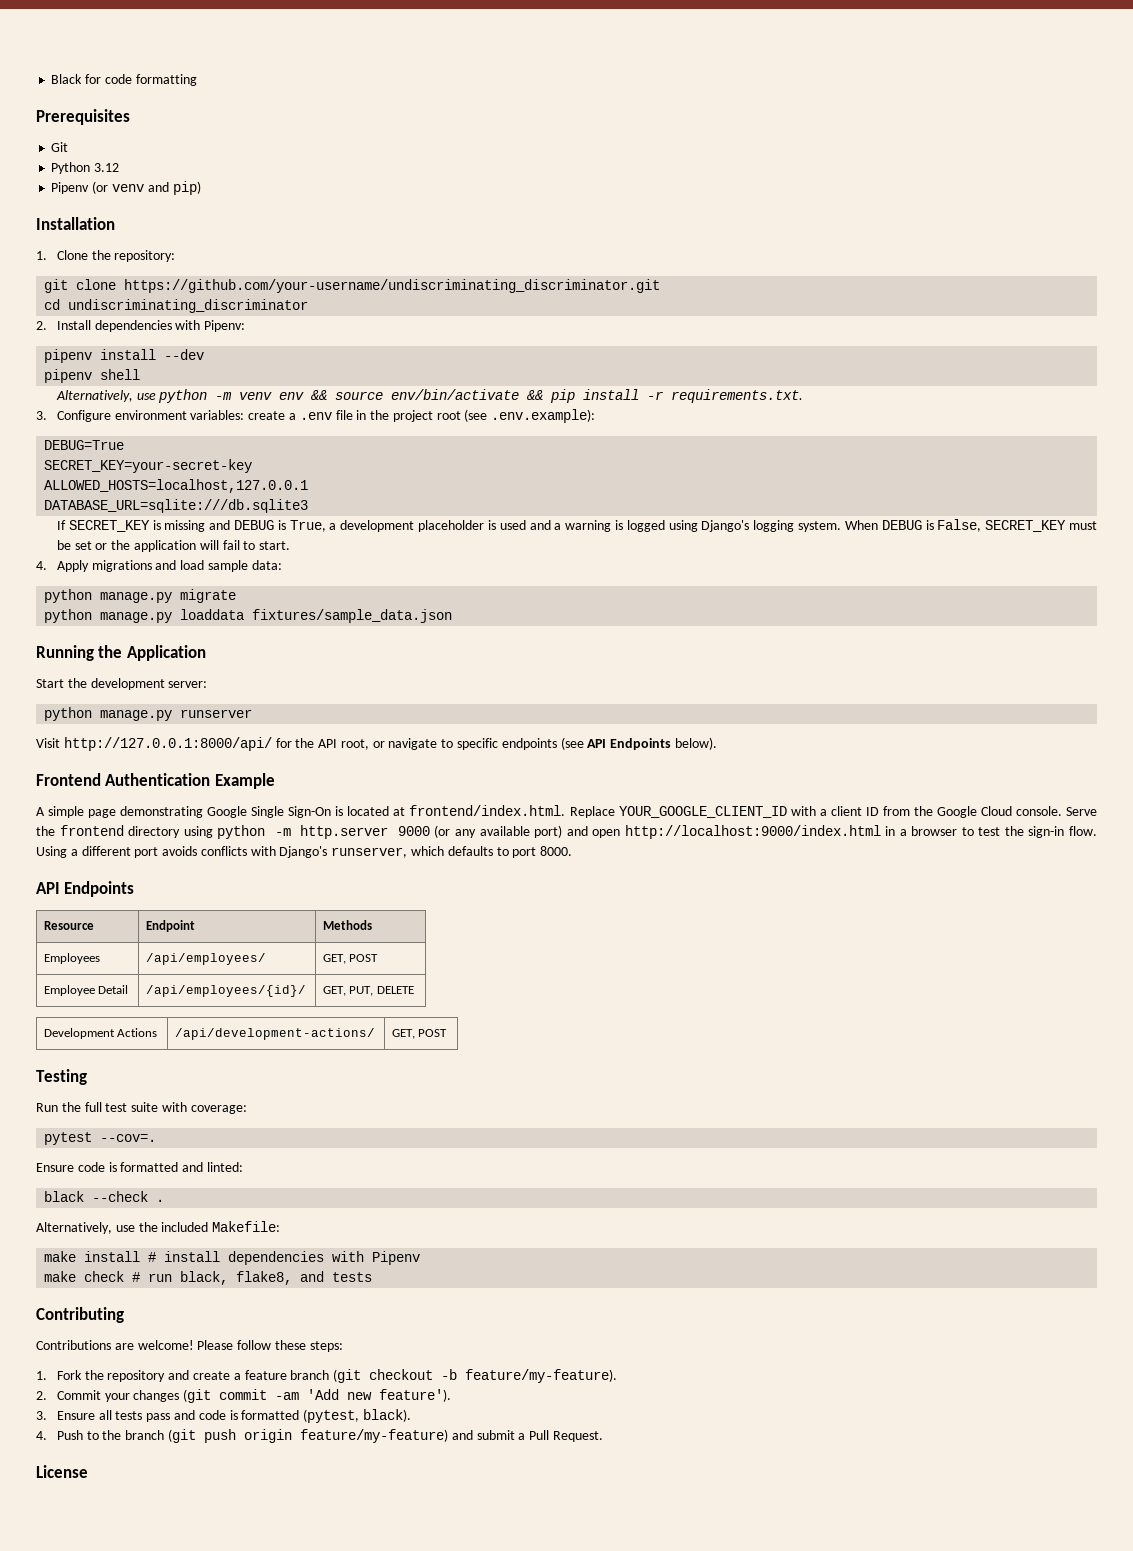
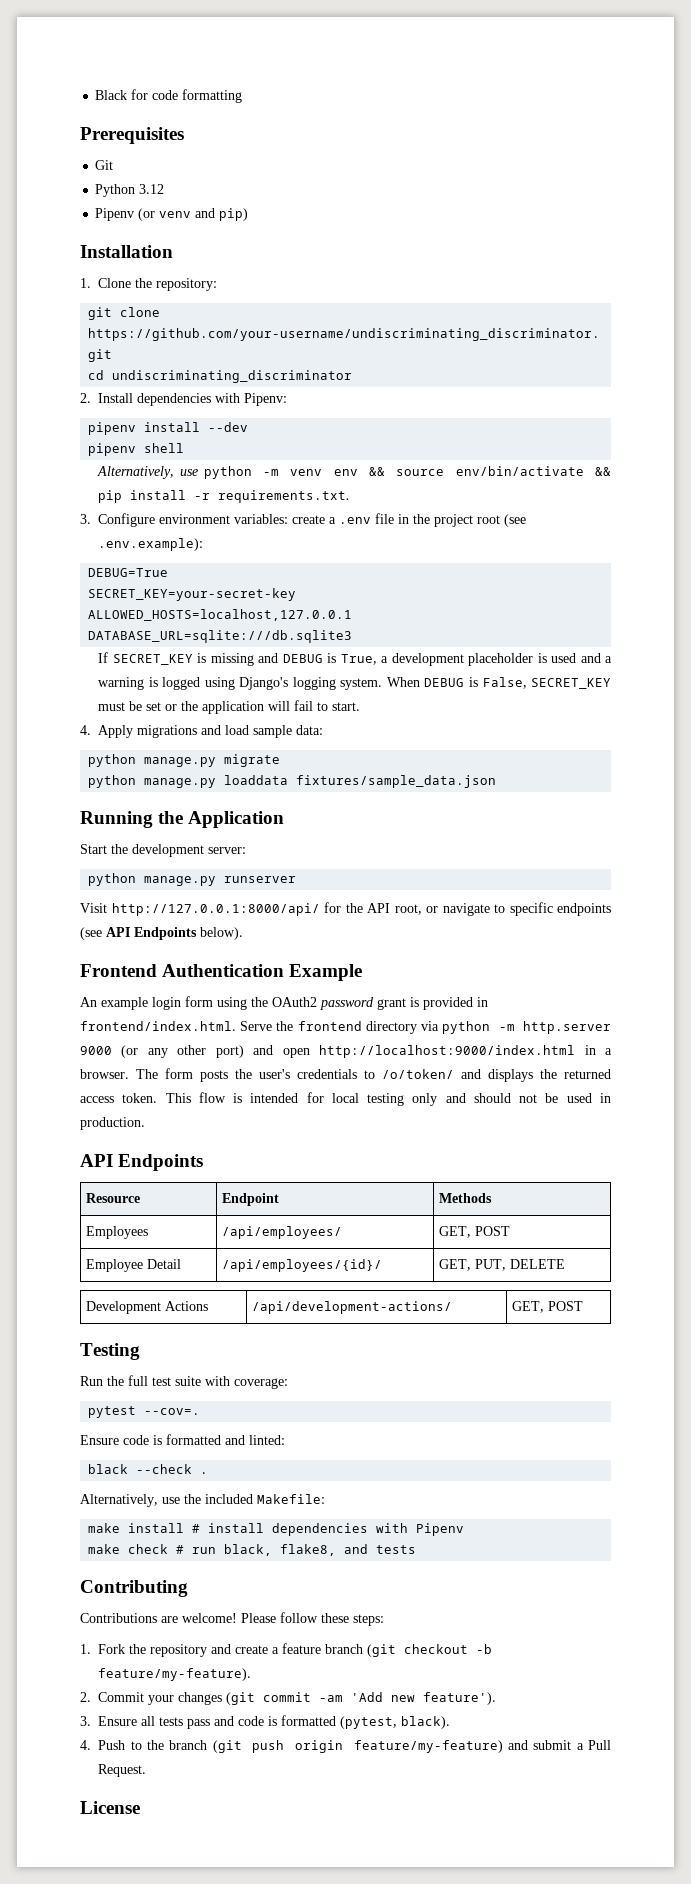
- A simple page demonstrating Google Single Sign-On is located at frontend/index.html. Replace YOUR_GOOGLE_CLIENT_ID with a client ID from the Google Cloud console. Serve the frontend directory using python -m http.server 9000 (or any available port) and open http://localhost:9000/index.html in a browser to test the sign-in flow. Using a different port avoids conflicts with Django's runserver, which defaults to port 8000.
+ An example login form using the OAuth2 password grant is provided in frontend/index.html. Serve the frontend directory via python -m http.server 9000 (or any other port) and open http://localhost:9000/index.html in a browser. The form posts the user's credentials to /o/token/ and displays the returned access token. This flow is intended for local testing only and should not be used in production.

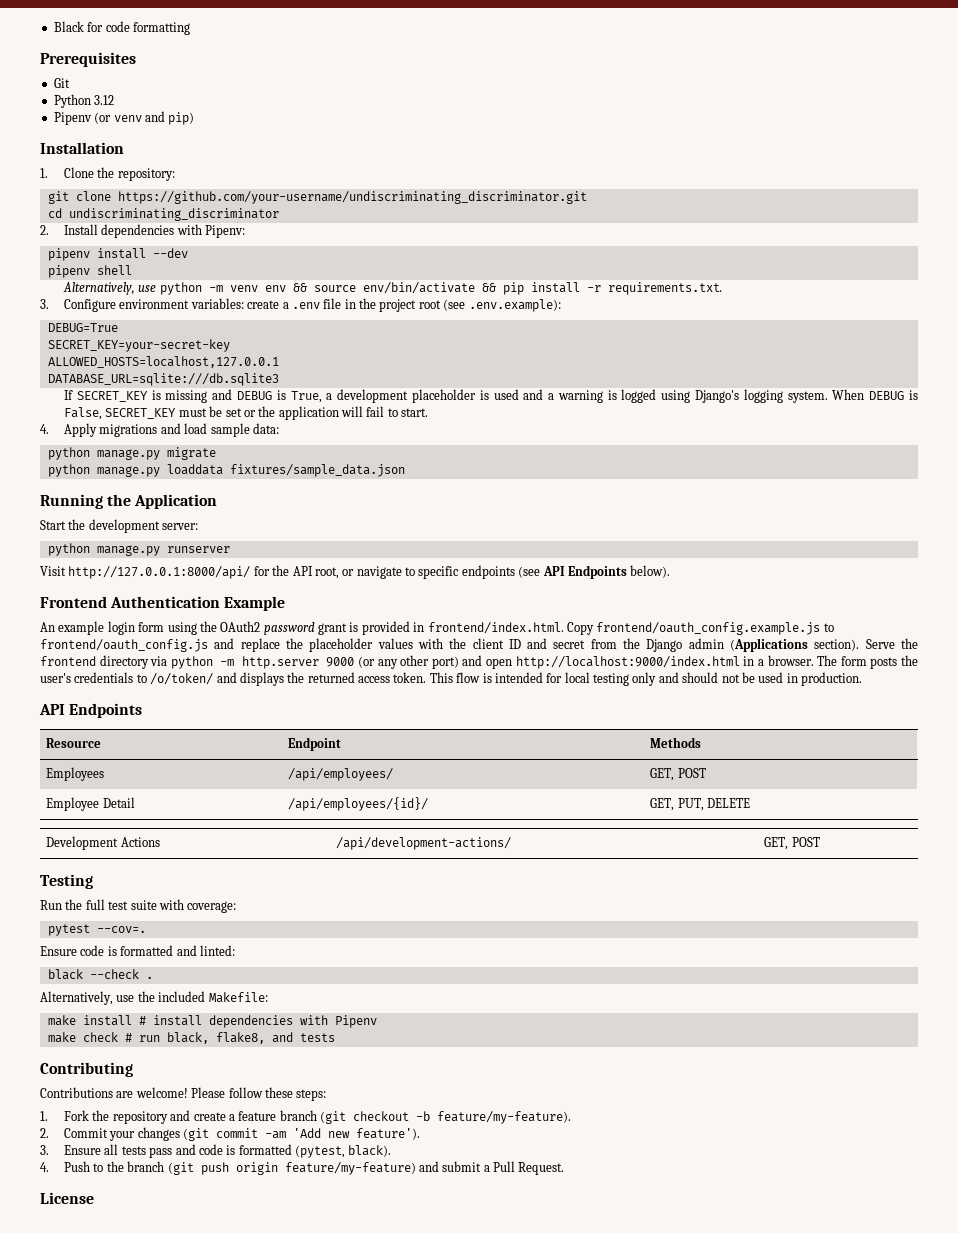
- An example login form using the OAuth2 password grant is provided in frontend/index.html. Serve the frontend directory via python -m http.server 9000 (or any other port) and open http://localhost:9000/index.html in a browser.
+ An example login form using the OAuth2 password grant is provided in frontend/index.html. Copy frontend/oauth_config.example.js to frontend/oauth_config.js and replace the placeholder values with the client ID and secret from the Django admin (Applications section). Serve the frontend directory via python -m http.server 9000 (or any other port) and open http://localhost:9000/index.html in a browser.

